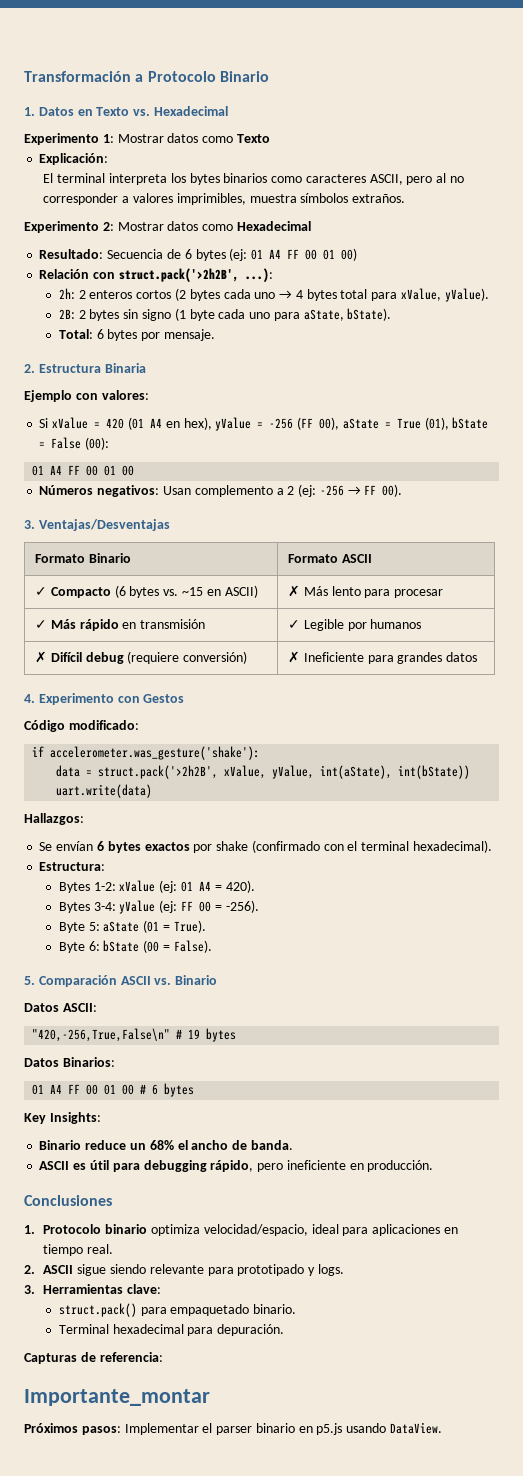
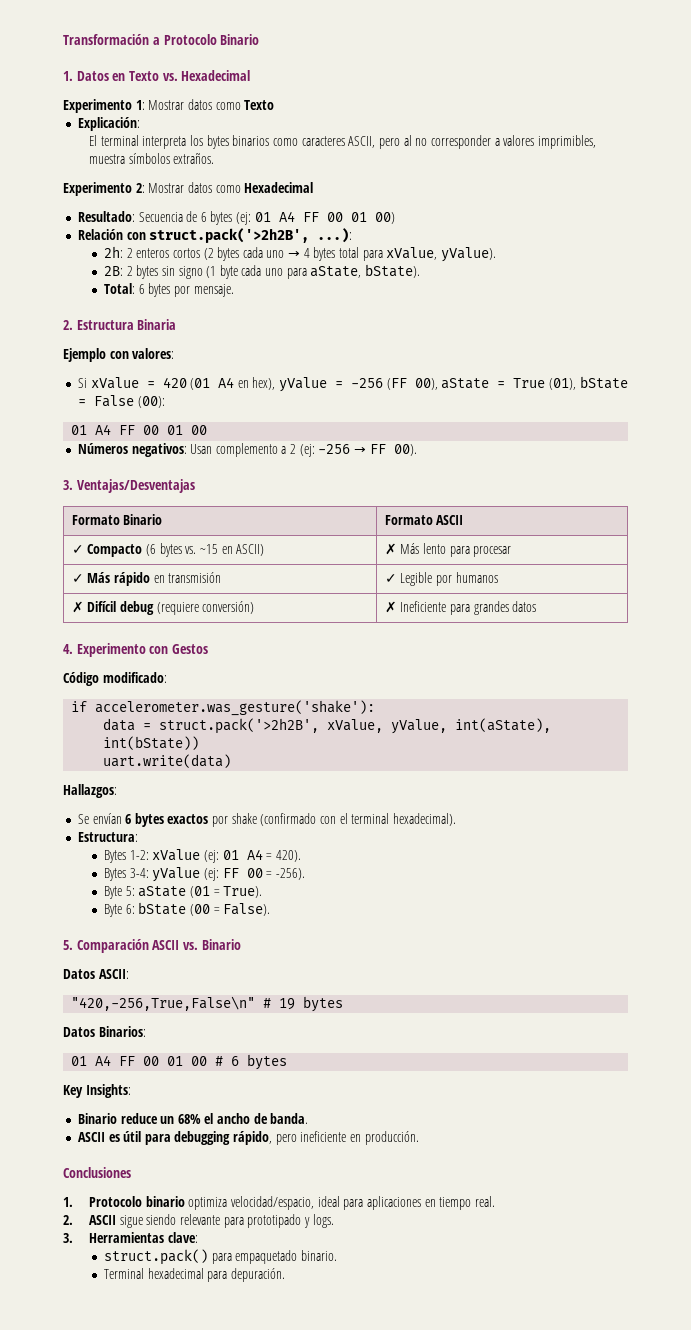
- Capturas de referencia:
- Importante_montar
- Próximos pasos: Implementar el parser binario en p5.js usando DataView.

